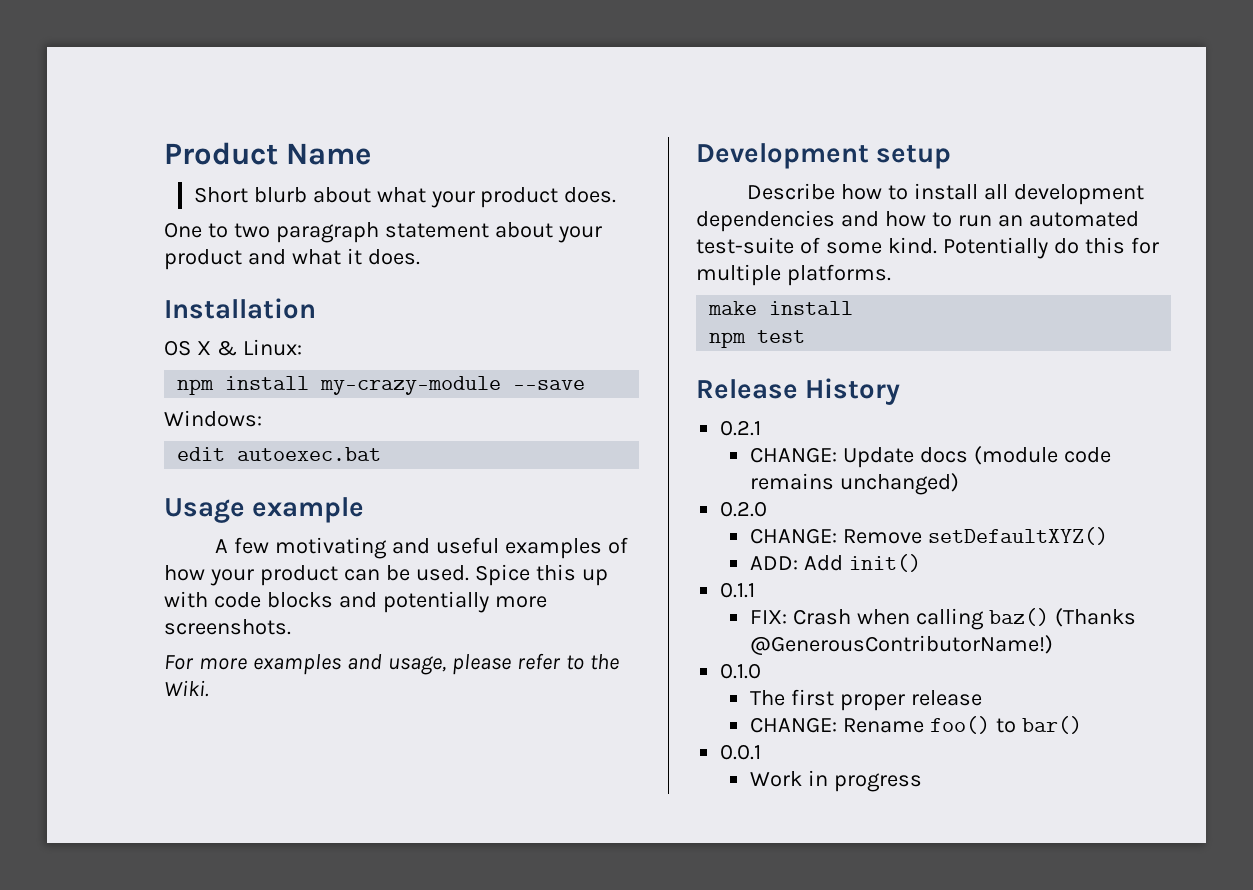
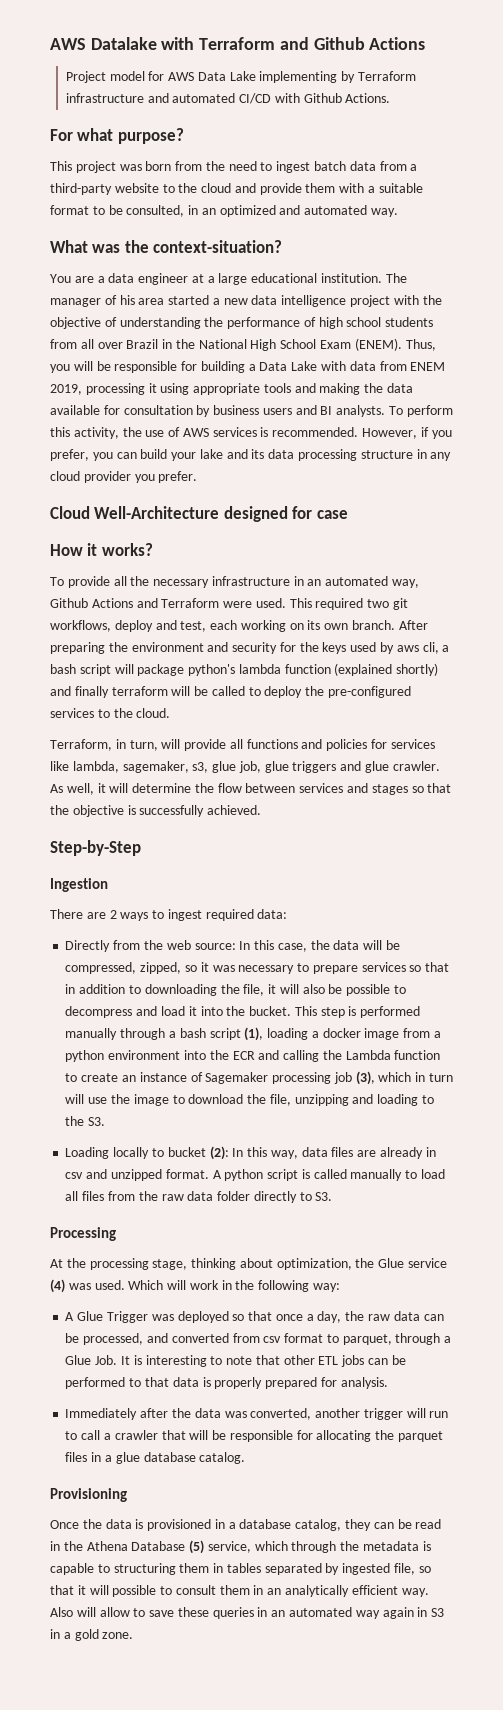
- Product Name
- Short blurb about what your product does.
- One to two paragraph statement about your product and what it does.
- Installation
- OS X & Linux:
- npm install my-crazy-module --save
- Windows:
- edit autoexec.bat
- Usage example
- A few motivating and useful examples of how your product can be used. Spice this up with code blocks and potentially more screenshots.
- For more examples and usage, please refer to the Wiki.
- Development setup
- Describe how to install all development dependencies and how to run an automated test-suite of some kind. Potentially do this for multiple platforms.
- make install
- npm test
- Release History
- 0.2.1
- CHANGE: Update docs (module code remains unchanged)
- 0.2.0
- CHANGE: Remove setDefaultXYZ()
- ADD: Add init()
- 0.1.1
- FIX: Crash when calling baz() (Thanks @GenerousContributorName!)
- 0.1.0
- The first proper release
- CHANGE: Rename foo() to bar()
- 0.0.1
- Work in progress
+ AWS Datalake with Terraform and Github Actions
+ Project model for AWS Data Lake implementing by Terraform infrastructure and automated CI/CD with Github Actions.
+ For what purpose?
+ This project was born from the need to ingest batch data from a third-party website to the cloud and provide them with a suitable format to be consulted, in an optimized and automated way.
+ What was the context-situation?
+ You are a data engineer at a large educational institution. The manager of his area started a new data intelligence project with the objective of understanding the performance of high school students from all over Brazil in the National High School Exam (ENEM). Thus, you will be responsible for building a Data Lake with data from ENEM 2019, processing it using appropriate tools and making the data available for consultation by business users and BI analysts. To perform this activity, the use of AWS services is recommended. However, if you prefer, you can build your lake and its data processing structure in any cloud provider you prefer.
+ Cloud Well-Architecture designed for case
+ How it works?
+ To provide all the necessary infrastructure in an automated way, Github Actions and Terraform were used. This required two git workflows, deploy and test, each working on its own branch. After preparing the environment and security for the keys used by aws cli, a bash script will package python's lambda function (explained shortly) and finally terraform will be called to deploy the pre-configured services to the cloud.
+ Terraform, in turn, will provide all functions and policies for services like lambda, sagemaker, s3, glue job, glue triggers and glue crawler. As well, it will determine the flow between services and stages so that the objective is successfully achieved.
+ Step-by-Step
+ Ingestion
+ There are 2 ways to ingest required data:
+ Directly from the web source: In this case, the data will be compressed, zipped, so it was necessary to prepare services so that in addition to downloading the file, it will also be possible to decompress and load it into the bucket. This step is performed manually through a bash script (1), loading a docker image from a python environment into the ECR and calling the Lambda function to create an instance of Sagemaker processing job (3), which in turn will use the image to download the file, unzipping and loading to the S3.
+ Loading locally to bucket (2): In this way, data files are already in csv and unzipped format. A python script is called manually to load all files from the raw data folder directly to S3.
+ Processing
+ At the processing stage, thinking about optimization, the Glue service (4) was used. Which will work in the following way:
+ A Glue Trigger was deployed so that once a day, the raw data can be processed, and converted from csv format to parquet, through a Glue Job. It is interesting to note that other ETL jobs can be performed to that data is properly prepared for analysis.
+ Immediately after the data was converted, another trigger will run to call a crawler that will be responsible for allocating the parquet files in a glue database catalog.
+ Provisioning
+ Once the data is provisioned in a database catalog, they can be read in the Athena Database (5) service, which through the metadata is capable to structuring them in tables separated by ingested file, so that it will possible to consult them in an analytically efficient way. Also will allow to save these queries in an automated way again in S3 in a gold zone.

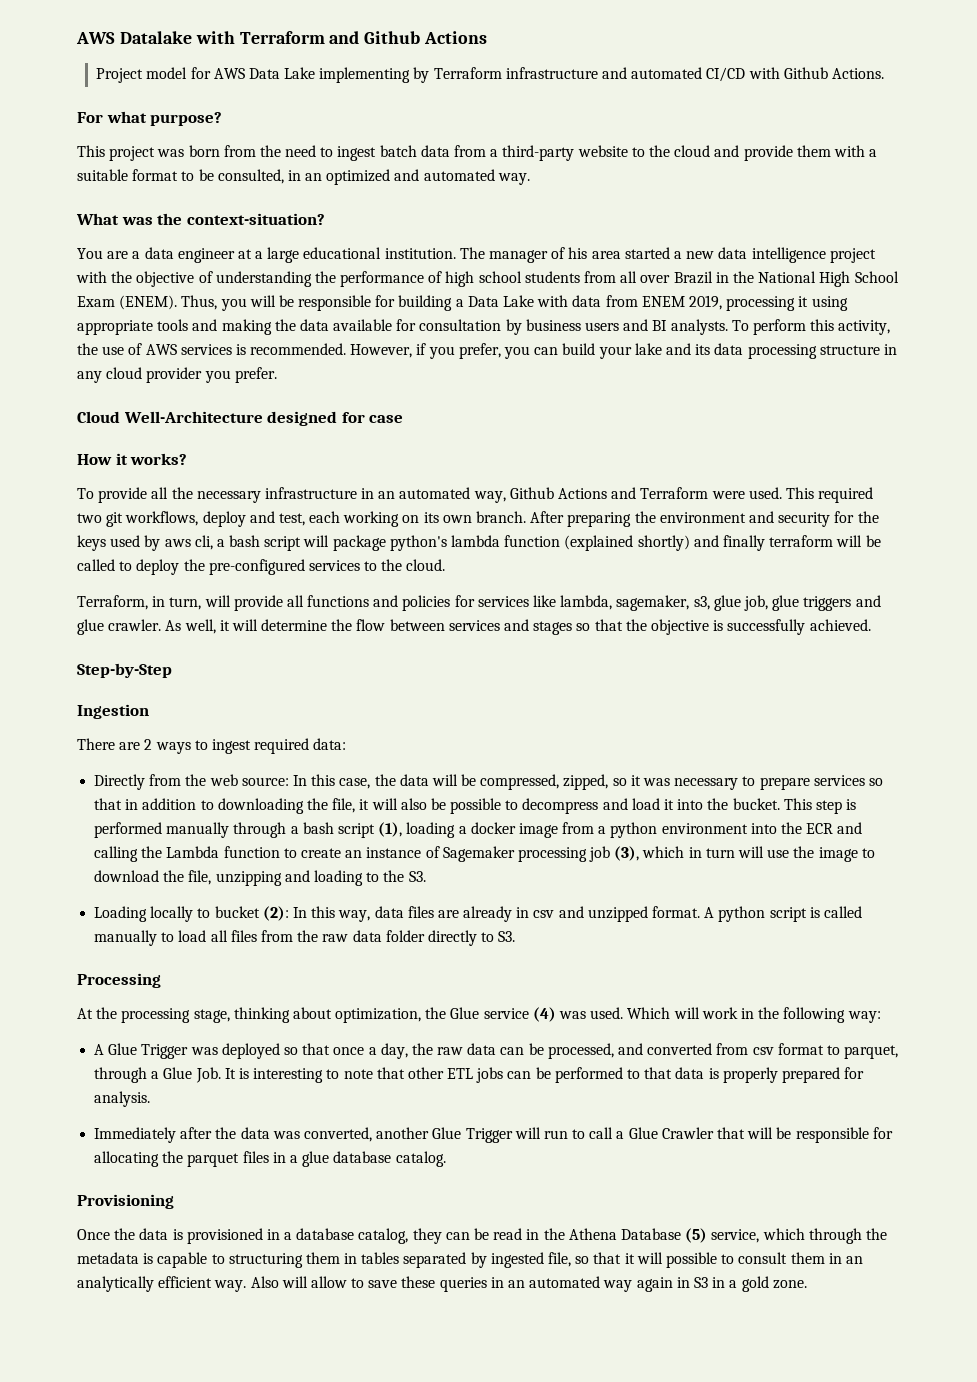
- Immediately after the data was converted, another trigger will run to call a crawler that will be responsible for allocating the parquet files in a glue database catalog.
+ Immediately after the data was converted, another Glue Trigger will run to call a Glue Crawler that will be responsible for allocating the parquet files in a glue database catalog.

